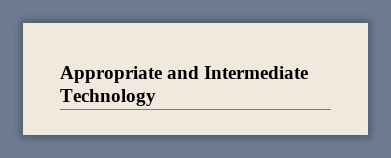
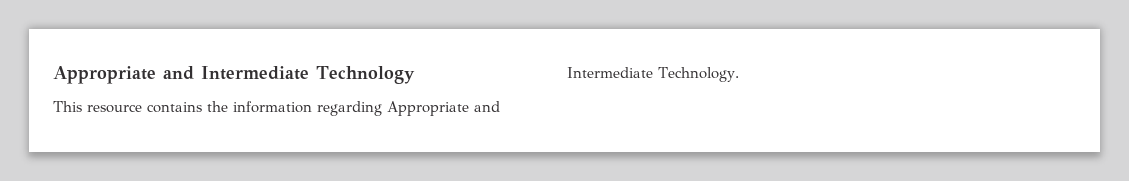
+ This resource contains the information regarding Appropriate and Intermediate Technology.

